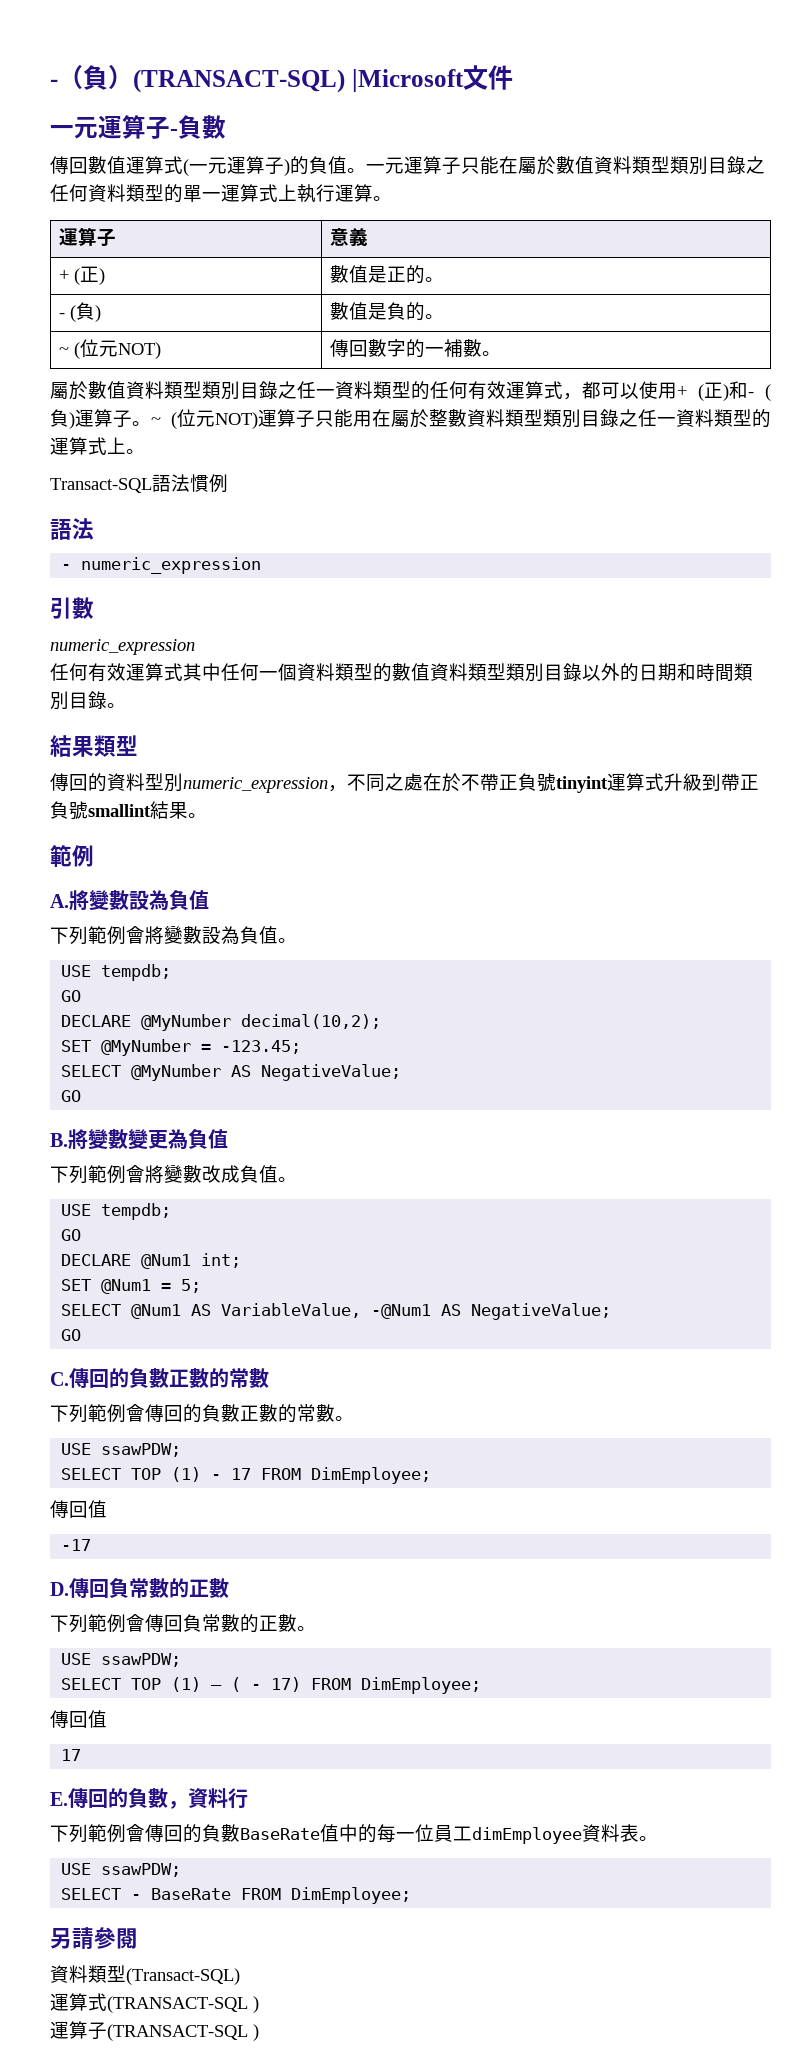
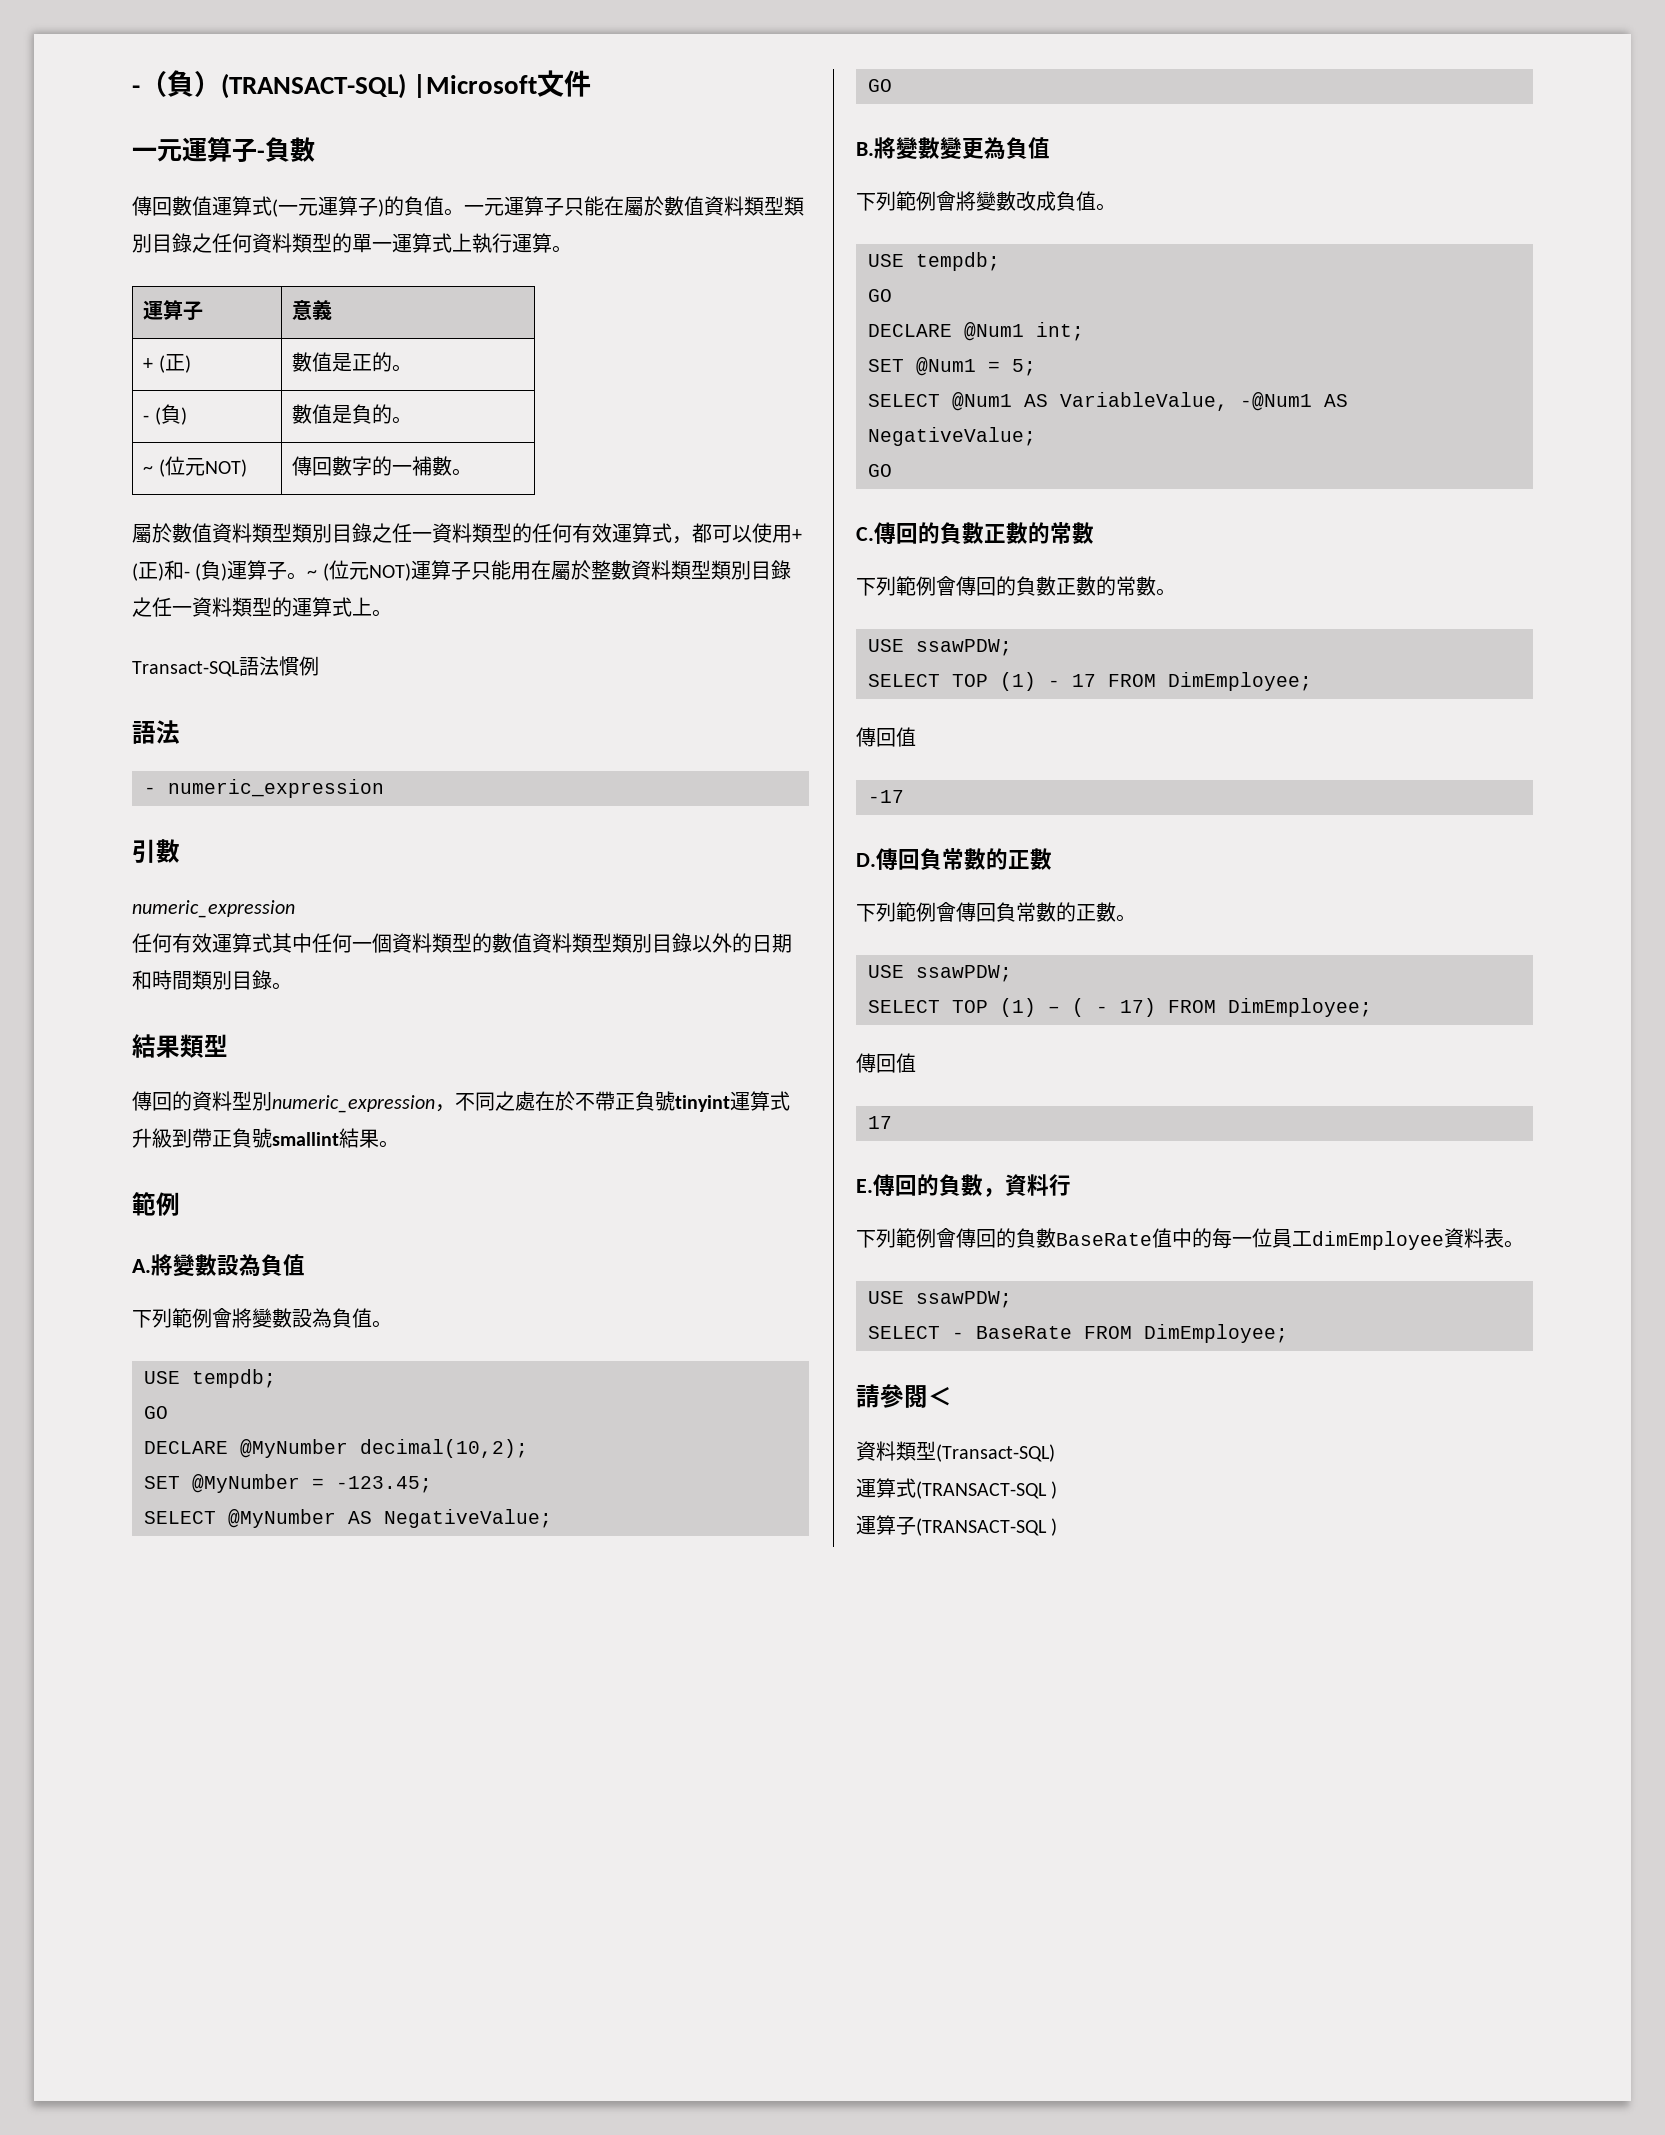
- 另請參閱
+ 請參閱＜

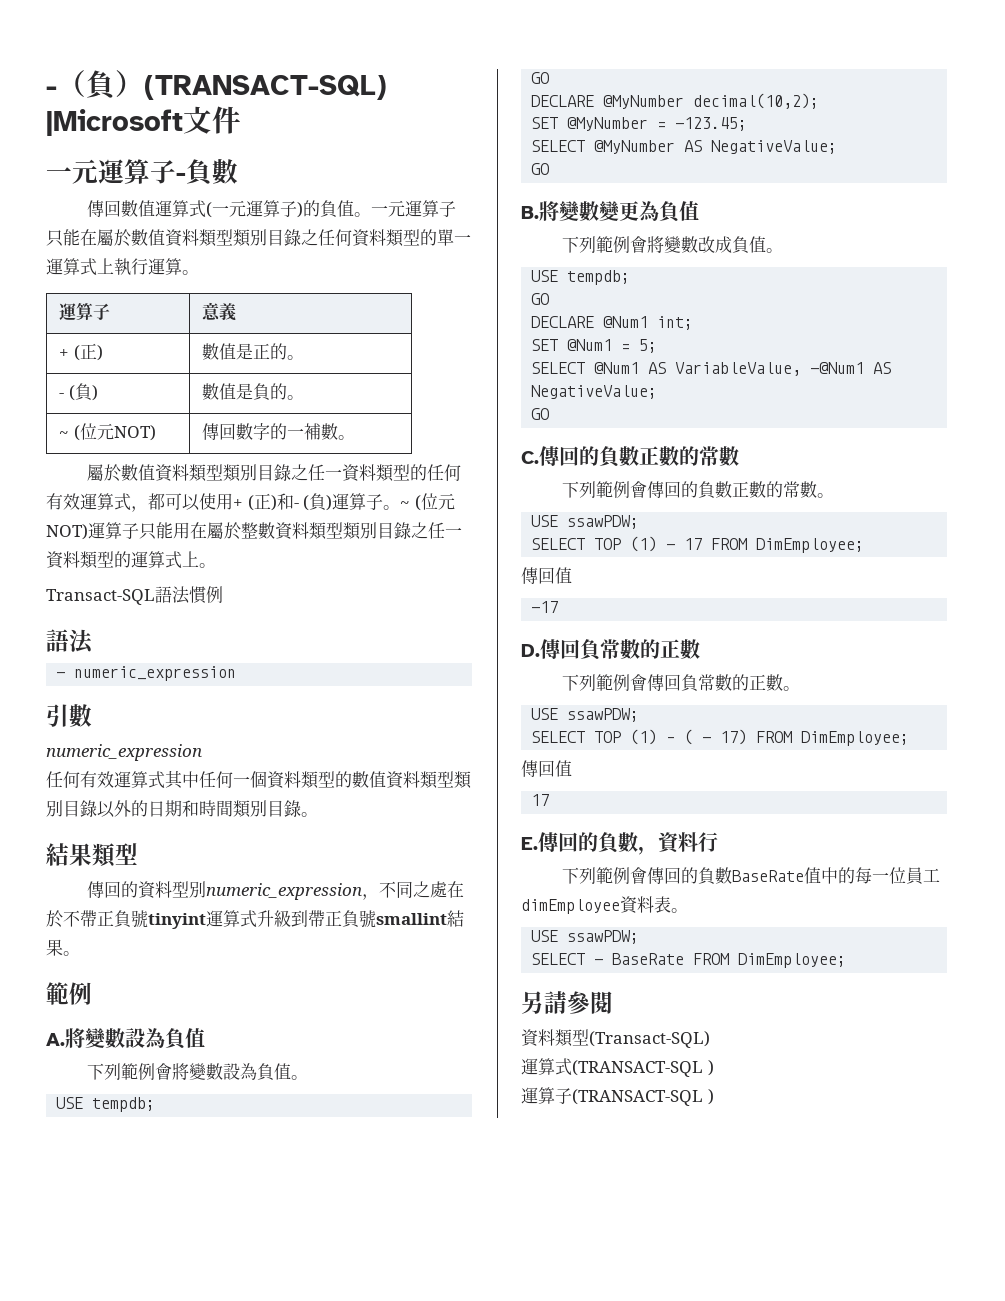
- 請參閱＜
+ 另請參閱

